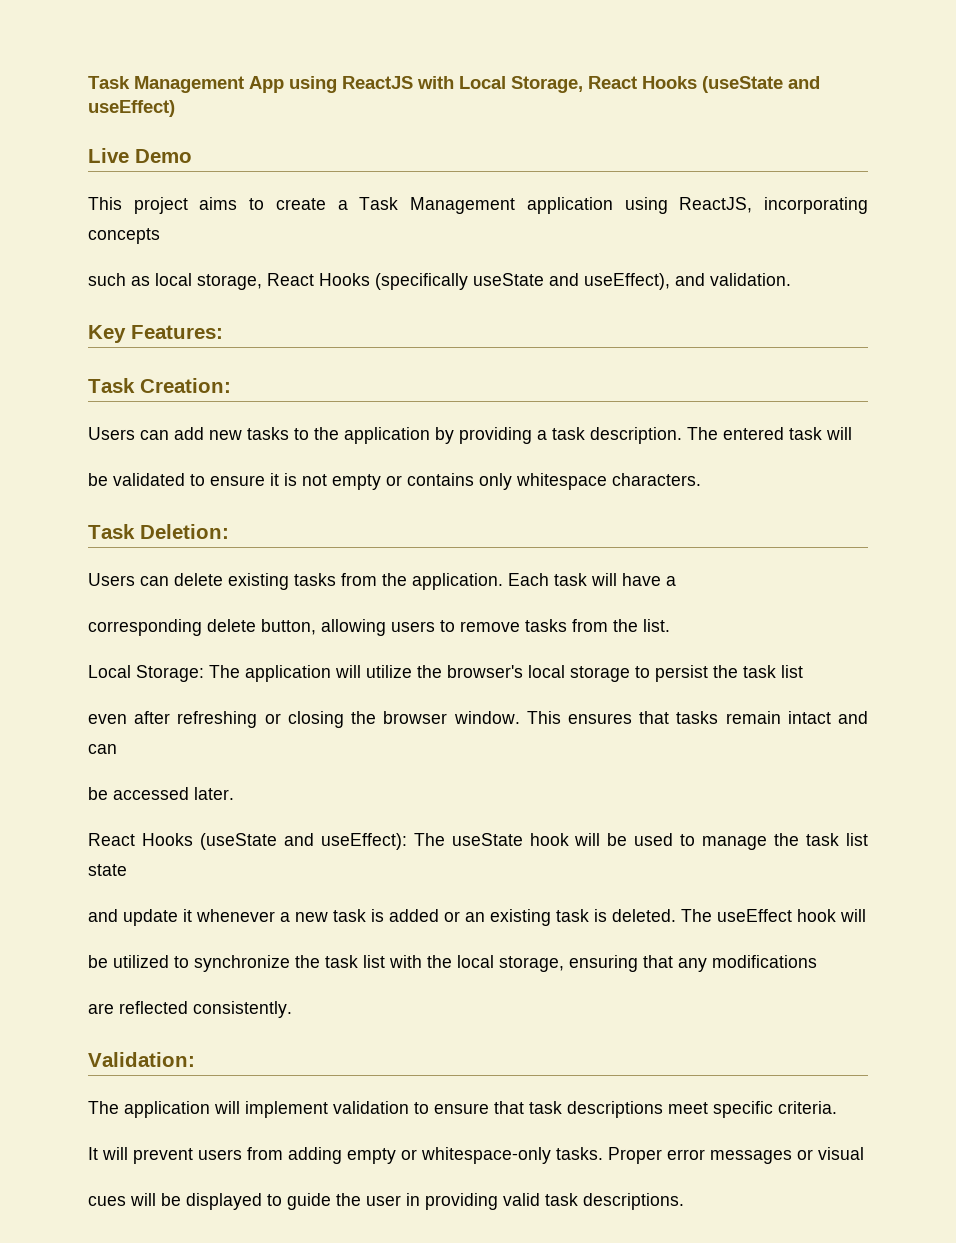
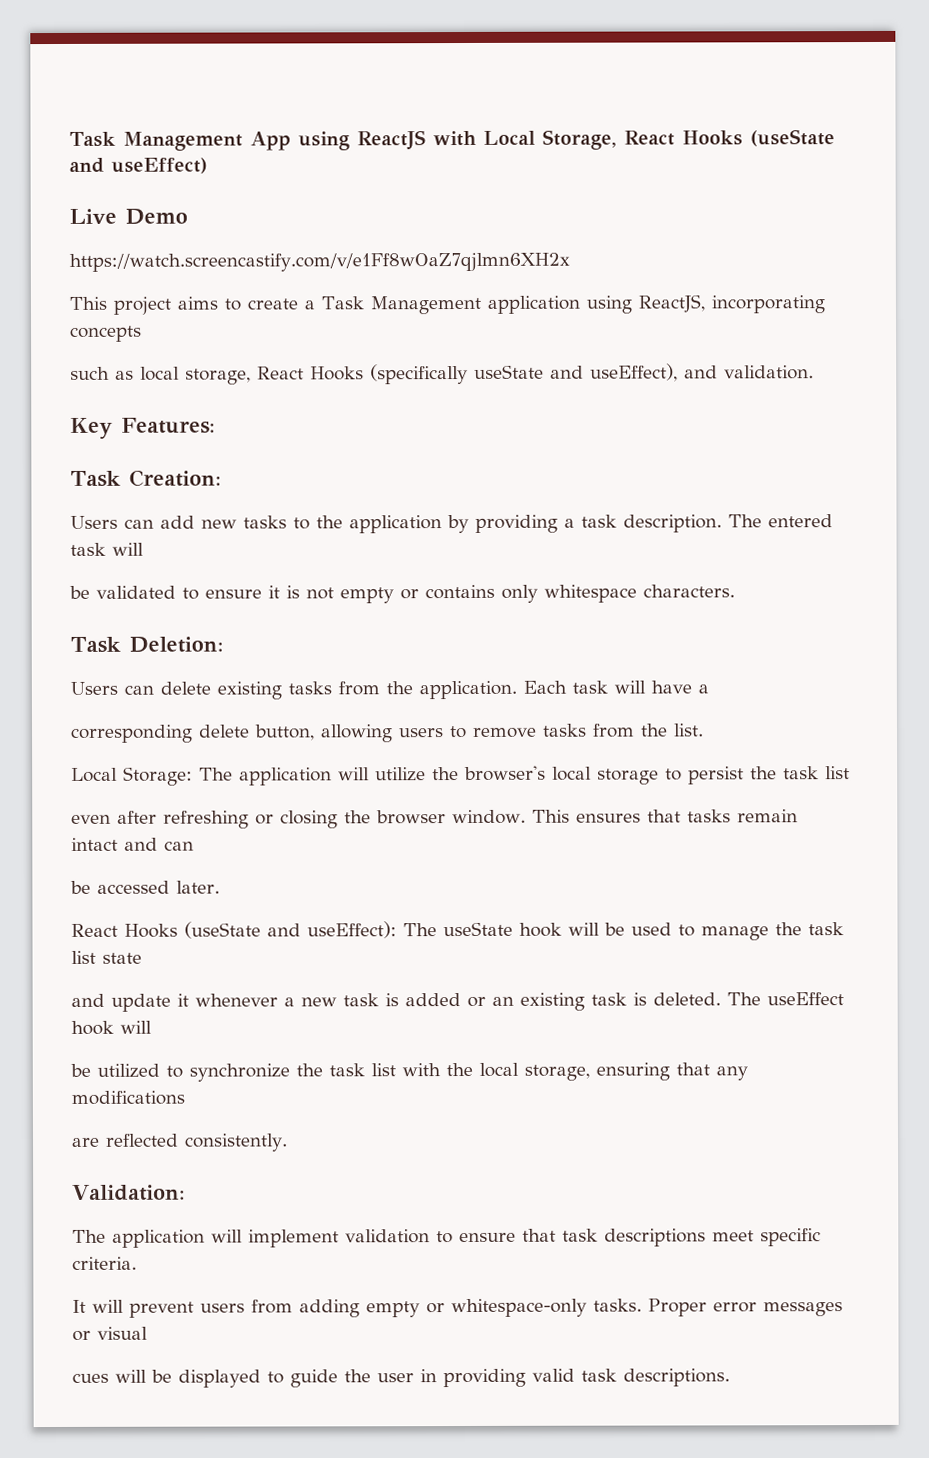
+ https://watch.screencastify.com/v/e1Ff8wOaZ7qjlmn6XH2x

